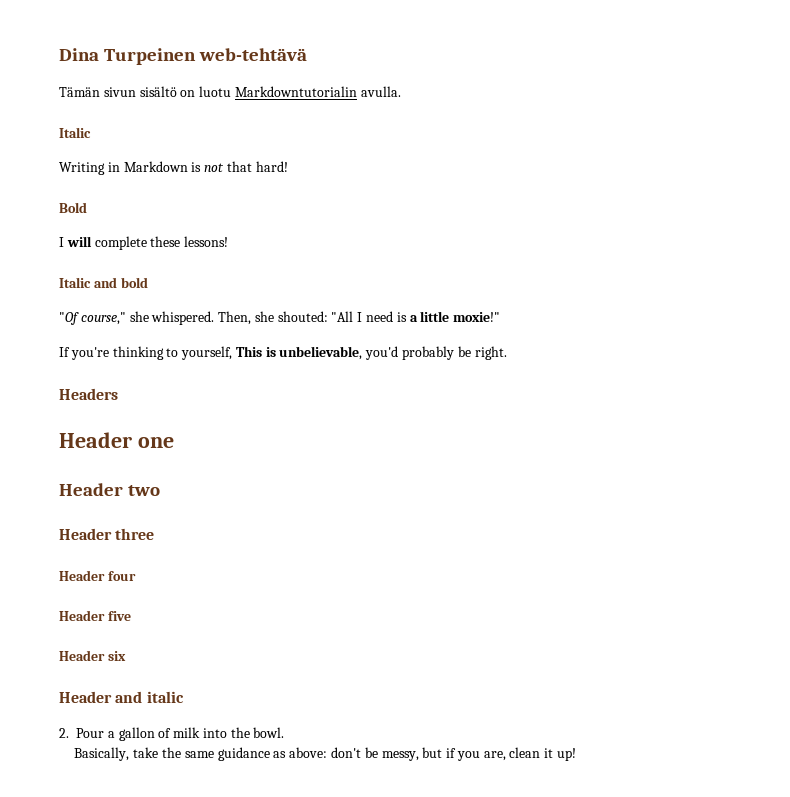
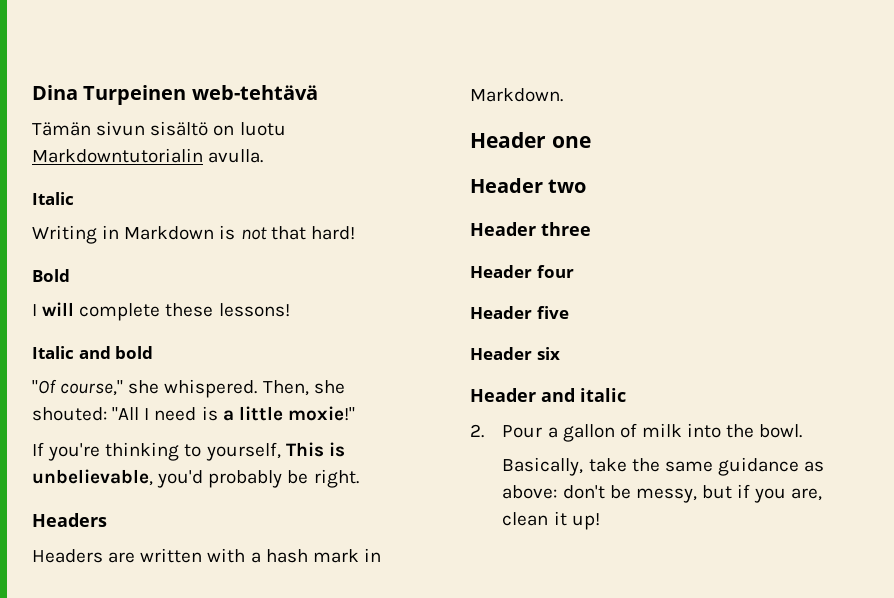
+ Headers are written with a hash mark in Markdown.

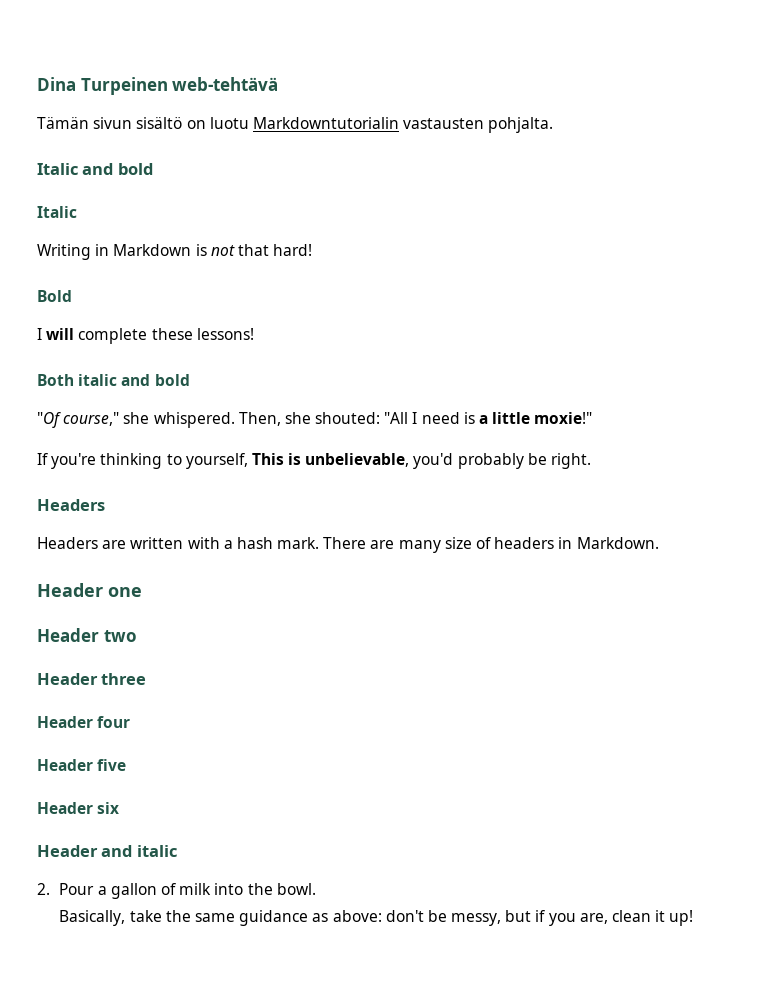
- Tämän sivun sisältö on luotu Markdowntutorialin avulla.
+ Tämän sivun sisältö on luotu Markdowntutorialin vastausten pohjalta.
+ Italic and bold
- Italic and bold
+ Both italic and bold
- Headers are written with a hash mark in Markdown.
+ Headers are written with a hash mark. There are many size of headers in Markdown.

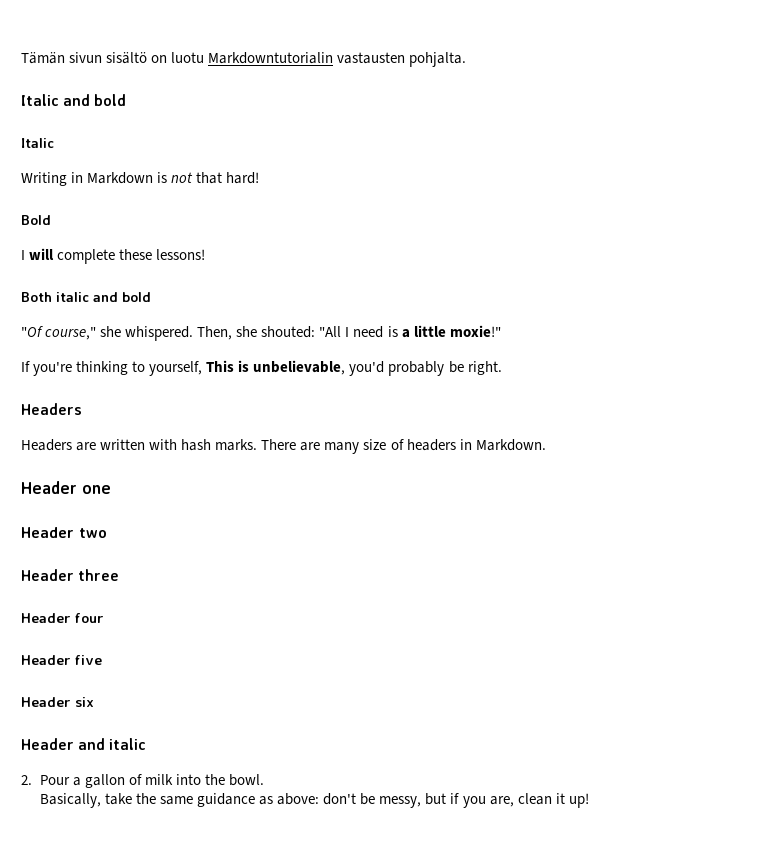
- Dina Turpeinen web-tehtävä
- Headers are written with a hash mark.
+ Headers are written with hash marks.

